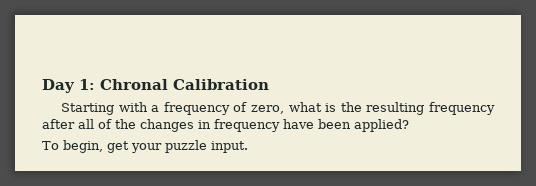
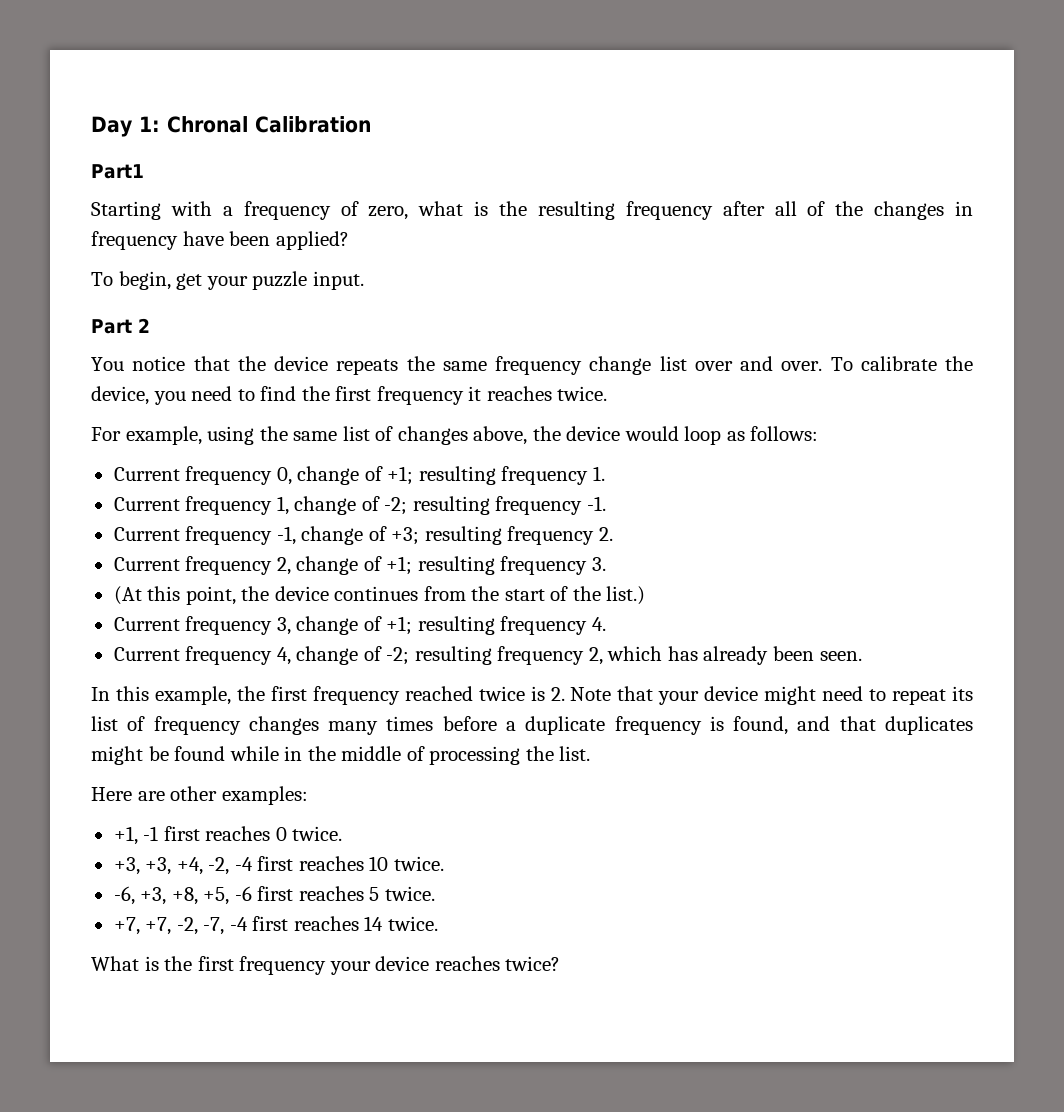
+ Part1
+ Part 2
+ You notice that the device repeats the same frequency change list over and over. To calibrate the device, you need to find the first frequency it reaches twice.
+ For example, using the same list of changes above, the device would loop as follows:
+ Current frequency 0, change of +1; resulting frequency 1.
+ Current frequency 1, change of -2; resulting frequency -1.
+ Current frequency -1, change of +3; resulting frequency 2.
+ Current frequency 2, change of +1; resulting frequency 3.
+ (At this point, the device continues from the start of the list.)
+ Current frequency 3, change of +1; resulting frequency 4.
+ Current frequency 4, change of -2; resulting frequency 2, which has already been seen.
+ In this example, the first frequency reached twice is 2. Note that your device might need to repeat its list of frequency changes many times before a duplicate frequency is found, and that duplicates might be found while in the middle of processing the list.
+ Here are other examples:
+ +1, -1 first reaches 0 twice.
+ +3, +3, +4, -2, -4 first reaches 10 twice.
+ -6, +3, +8, +5, -6 first reaches 5 twice.
+ +7, +7, -2, -7, -4 first reaches 14 twice.
+ What is the first frequency your device reaches twice?

